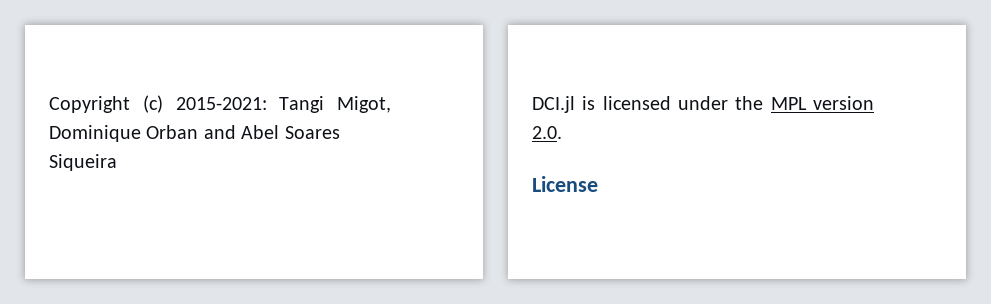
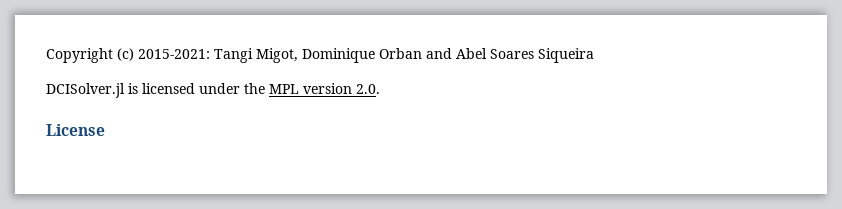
- DCI.jl is licensed under the MPL version 2.0.
+ DCISolver.jl is licensed under the MPL version 2.0.

